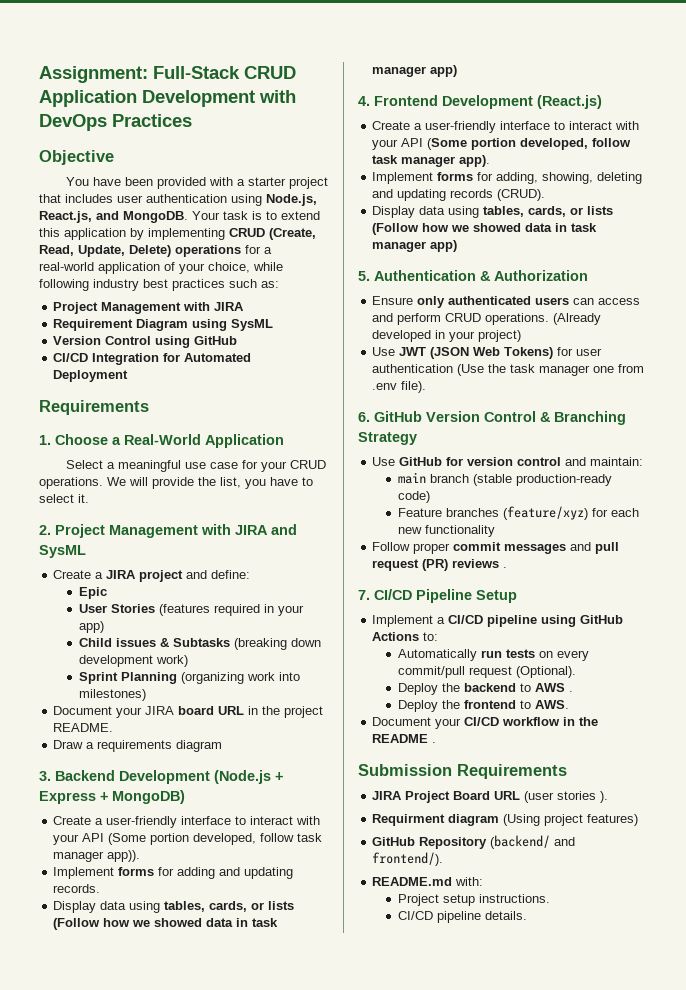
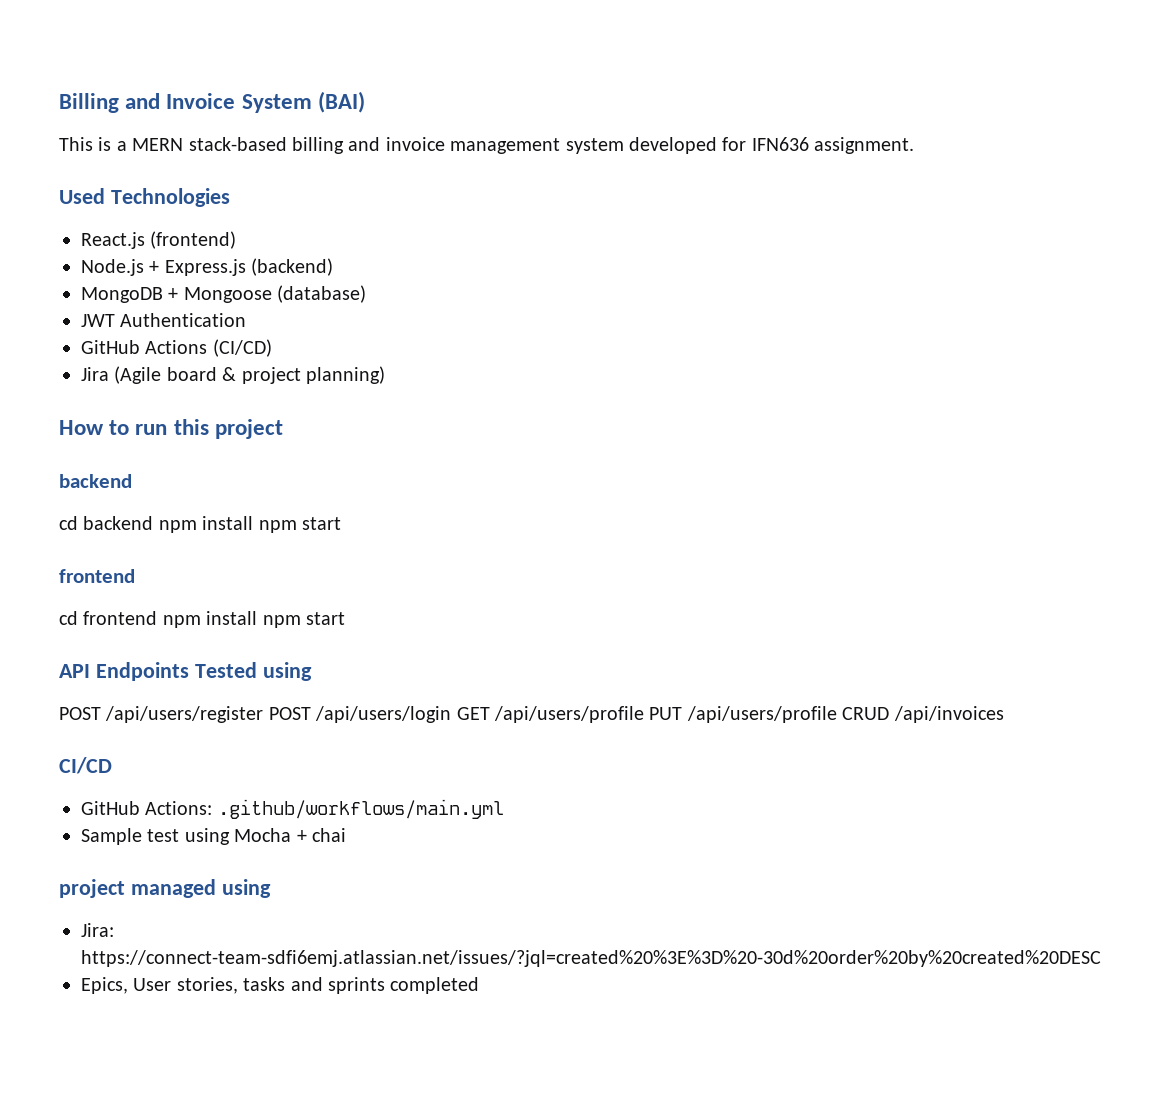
- Assignment: Full-Stack CRUD Application Development with DevOps Practices
- Objective
- You have been provided with a starter project that includes user authentication using Node.js, React.js, and MongoDB. Your task is to extend this application by implementing CRUD (Create, Read, Update, Delete) operations for a real-world application of your choice, while following industry best practices such as:
- Project Management with JIRA
- Requirement Diagram using SysML
- Version Control using GitHub
- CI/CD Integration for Automated Deployment
- Requirements
- 1. Choose a Real-World Application
- Select a meaningful use case for your CRUD operations. We will provide the list, you have to select it.
- 2. Project Management with JIRA and SysML
- Create a JIRA project and define:
- Epic
- User Stories (features required in your app)
- Child issues & Subtasks (breaking down development work)
- Sprint Planning (organizing work into milestones)
- Document your JIRA board URL in the project README.
- Draw a requirements diagram
- 3. Backend Development (Node.js + Express + MongoDB)
- Create a user-friendly interface to interact with your API (Some portion developed, follow task manager app)).
- Implement forms for adding and updating records.
- Display data using tables, cards, or lists (Follow how we showed data in task manager app)
- 4. Frontend Development (React.js)
- Create a user-friendly interface to interact with your API (Some portion developed, follow task manager app).
- Implement forms for adding, showing, deleting and updating records (CRUD).
- Display data using tables, cards, or lists (Follow how we showed data in task manager app)
- 5. Authentication & Authorization
- Ensure only authenticated users can access and perform CRUD operations. (Already developed in your project)
- Use JWT (JSON Web Tokens) for user authentication (Use the task manager one from .env file).
- 6. GitHub Version Control & Branching Strategy
- Use GitHub for version control and maintain:
- main branch (stable production-ready code)
- Feature branches (feature/xyz) for each new functionality
- Follow proper commit messages and pull request (PR) reviews .
- 7. CI/CD Pipeline Setup
- Implement a CI/CD pipeline using GitHub Actions to:
- Automatically run tests on every commit/pull request (Optional).
- Deploy the backend to AWS .
- Deploy the frontend to AWS.
- Document your CI/CD workflow in the README .
- Submission Requirements
- JIRA Project Board URL (user stories ).
- Requirment diagram (Using project features)
- GitHub Repository (backend/ and frontend/).
- README.md with:
- Project setup instructions.
- CI/CD pipeline details.
+ Billing and Invoice System (BAI)
+ This is a MERN stack-based billing and invoice management system developed for IFN636 assignment.
+ Used Technologies
+ React.js (frontend)
+ Node.js + Express.js (backend)
+ MongoDB + Mongoose (database)
+ JWT Authentication
+ GitHub Actions (CI/CD)
+ Jira (Agile board & project planning)
+ How to run this project
+ backend
+ cd backend npm install npm start
+ frontend
+ cd frontend npm install npm start
+ API Endpoints Tested using
+ POST /api/users/register POST /api/users/login GET /api/users/profile PUT /api/users/profile CRUD /api/invoices
+ CI/CD
+ GitHub Actions: .github/workflows/main.yml
+ Sample test using Mocha + chai
+ project managed using
+ Jira: https://connect-team-sdfi6emj.atlassian.net/issues/?jql=created%20%3E%3D%20-30d%20order%20by%20created%20DESC
+ Epics, User stories, tasks and sprints completed

